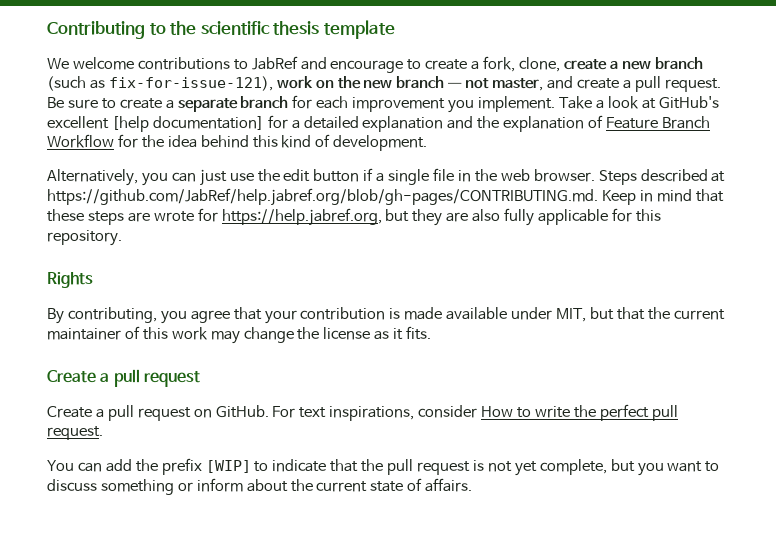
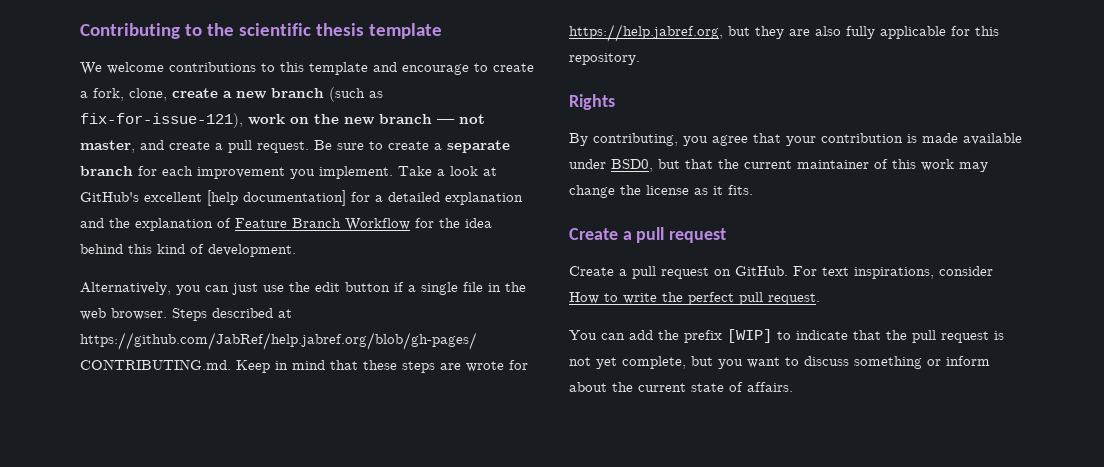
- We welcome contributions to JabRef and encourage to create a fork, clone, create a new branch (such as fix-for-issue-121), work on the new branch — not master, and create a pull request.
+ We welcome contributions to this template and encourage to create a fork, clone, create a new branch (such as fix-for-issue-121), work on the new branch — not master, and create a pull request.
- By contributing, you agree that your contribution is made available under MIT, but that the current maintainer of this work may change the license as it fits.
+ By contributing, you agree that your contribution is made available under BSD0, but that the current maintainer of this work may change the license as it fits.

